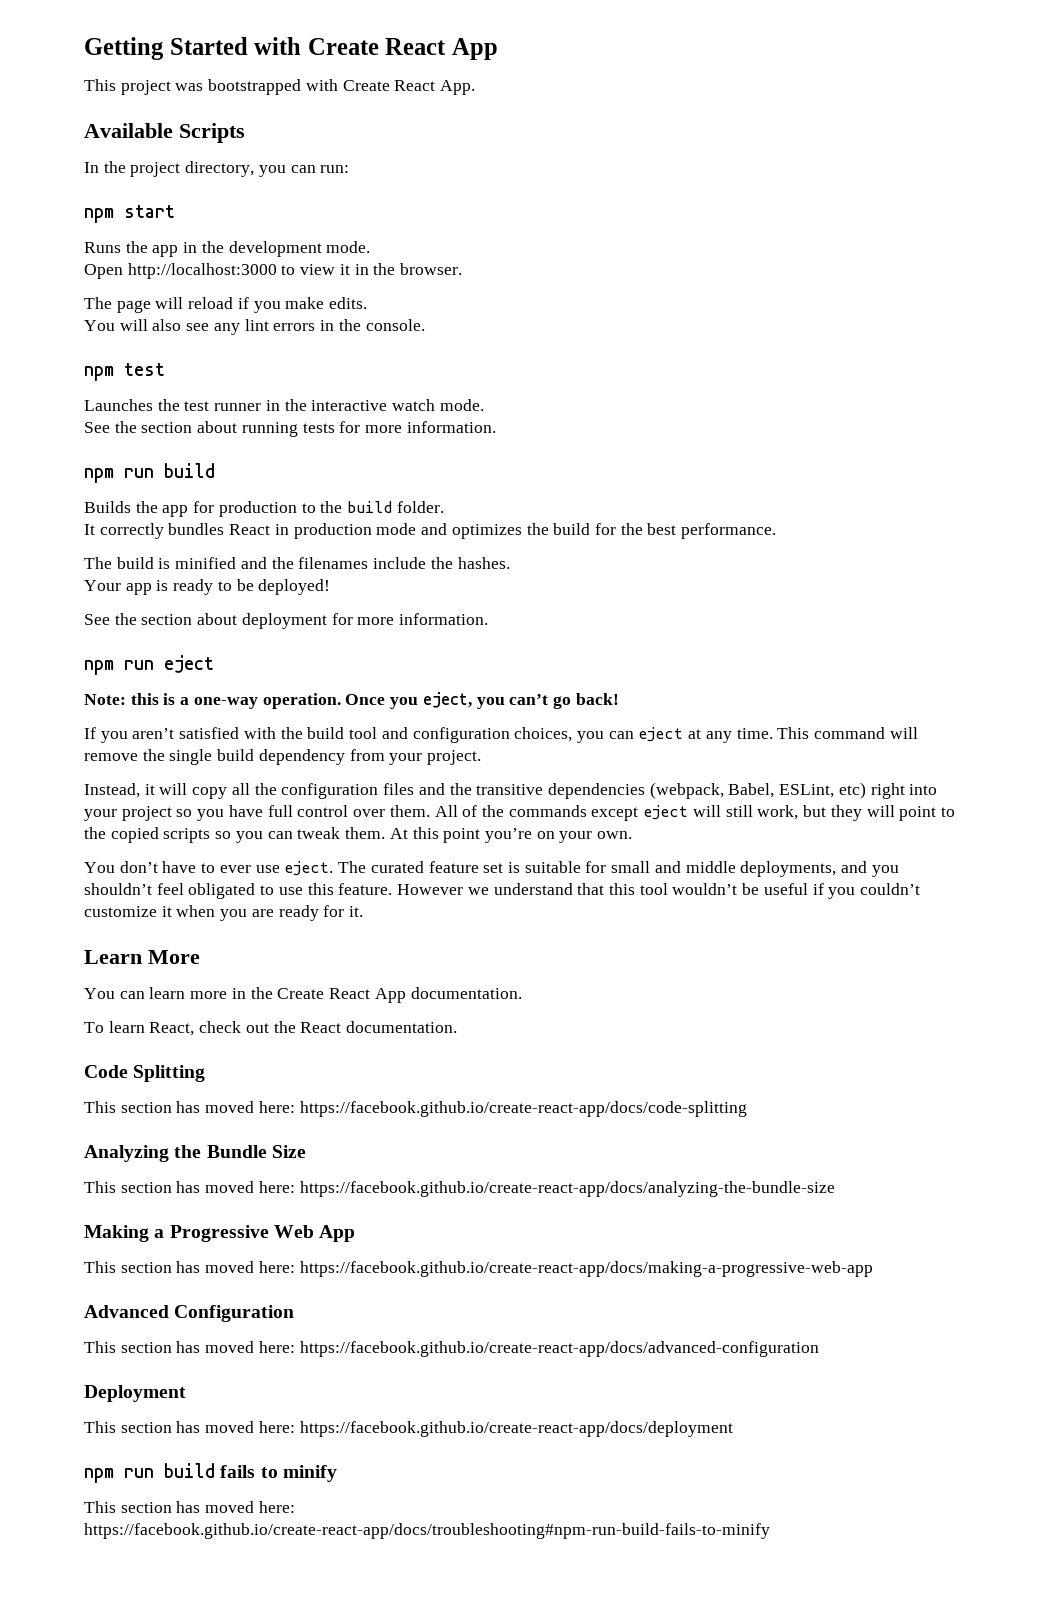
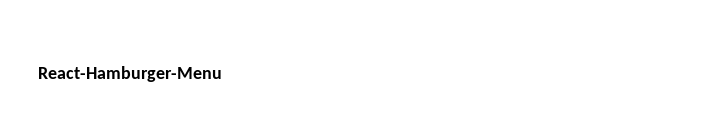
- Getting Started with Create React App
- This project was bootstrapped with Create React App.
- Available Scripts
- In the project directory, you can run:
- npm start
- Runs the app in the development mode.
- Open http://localhost:3000 to view it in the browser.
- The page will reload if you make edits.
- You will also see any lint errors in the console.
- npm test
- Launches the test runner in the interactive watch mode.
- See the section about running tests for more information.
- npm run build
- Builds the app for production to the build folder.
- It correctly bundles React in production mode and optimizes the build for the best performance.
- The build is minified and the filenames include the hashes.
- Your app is ready to be deployed!
- See the section about deployment for more information.
- npm run eject
- Note: this is a one-way operation. Once you eject, you can’t go back!
- If you aren’t satisfied with the build tool and configuration choices, you can eject at any time. This command will remove the single build dependency from your project.
- Instead, it will copy all the configuration files and the transitive dependencies (webpack, Babel, ESLint, etc) right into your project so you have full control over them. All of the commands except eject will still work, but they will point to the copied scripts so you can tweak them. At this point you’re on your own.
- You don’t have to ever use eject. The curated feature set is suitable for small and middle deployments, and you shouldn’t feel obligated to use this feature. However we understand that this tool wouldn’t be useful if you couldn’t customize it when you are ready for it.
- Learn More
- You can learn more in the Create React App documentation.
- To learn React, check out the React documentation.
- Code Splitting
- This section has moved here: https://facebook.github.io/create-react-app/docs/code-splitting
- Analyzing the Bundle Size
- This section has moved here: https://facebook.github.io/create-react-app/docs/analyzing-the-bundle-size
- Making a Progressive Web App
- This section has moved here: https://facebook.github.io/create-react-app/docs/making-a-progressive-web-app
- Advanced Configuration
- This section has moved here: https://facebook.github.io/create-react-app/docs/advanced-configuration
- Deployment
- This section has moved here: https://facebook.github.io/create-react-app/docs/deployment
- npm run build fails to minify
- This section has moved here: https://facebook.github.io/create-react-app/docs/troubleshooting#npm-run-build-fails-to-minify
+ React-Hamburger-Menu

